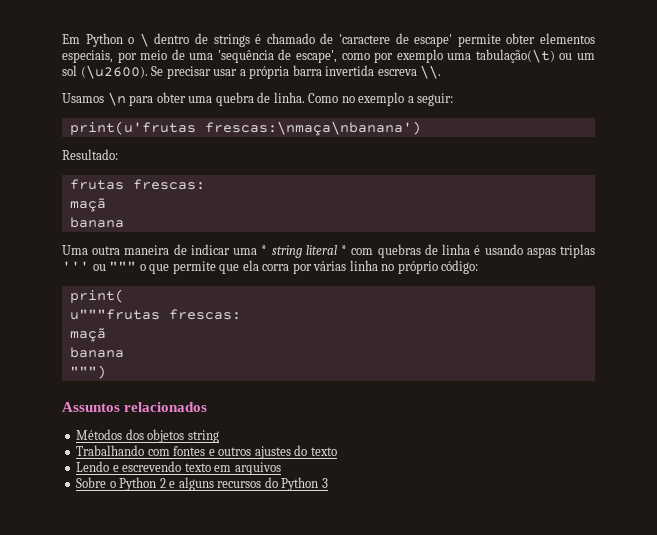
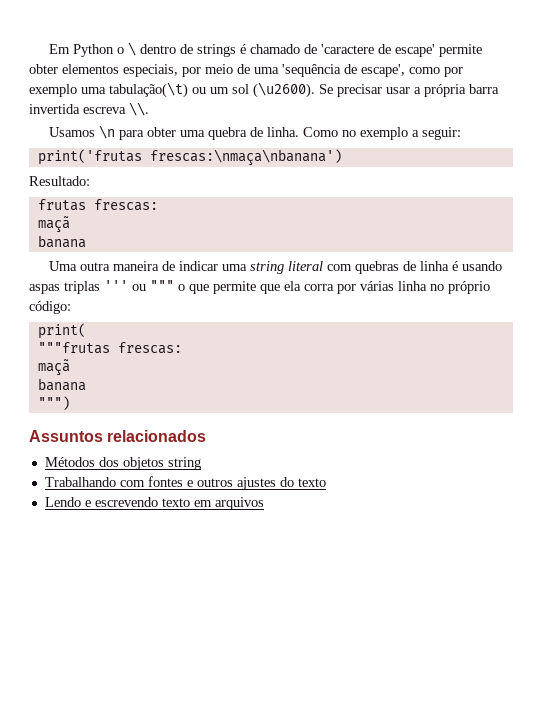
- print(u'frutas frescas:\nmaça\nbanana')
+ print('frutas frescas:\nmaça\nbanana')
- Uma outra maneira de indicar uma * string literal * com quebras de linha é usando aspas triplas ''' ou """ o que permite que ela corra por várias linha no próprio código:
+ Uma outra maneira de indicar uma string literal com quebras de linha é usando aspas triplas ''' ou """ o que permite que ela corra por várias linha no próprio código:
- u"""frutas frescas:
+ """frutas frescas:
- Sobre o Python 2 e alguns recursos do Python 3

